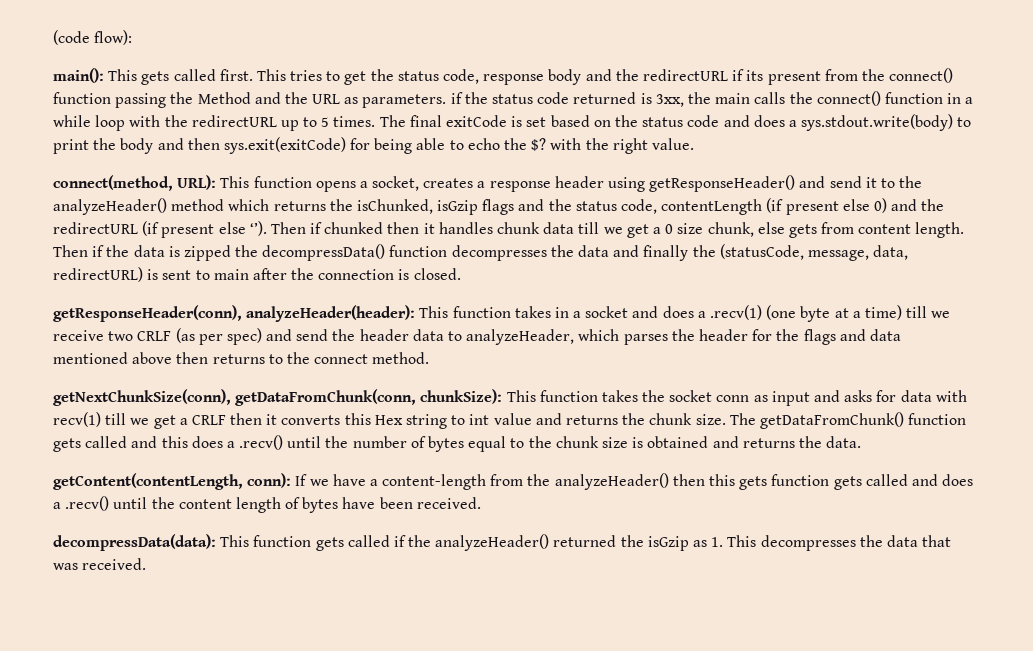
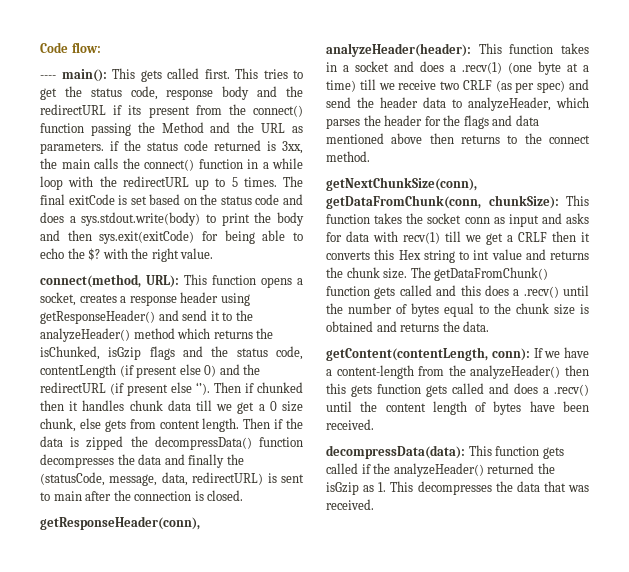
- (code flow):
- main(): This gets called first.
+ Code flow:
+ ---- main(): This gets called first.

